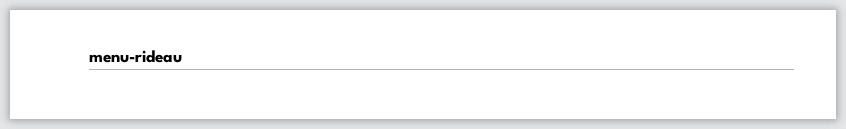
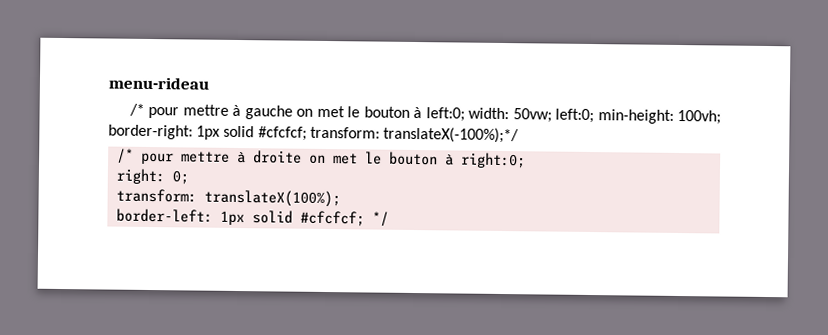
+ /* pour mettre à gauche on met le bouton à left:0; width: 50vw; left:0; min-height: 100vh; border-right: 1px solid #cfcfcf; transform: translateX(-100%);*/
+ /* pour mettre à droite on met le bouton à right:0;
+ right: 0;
+ transform: translateX(100%);
+ border-left: 1px solid #cfcfcf; */

